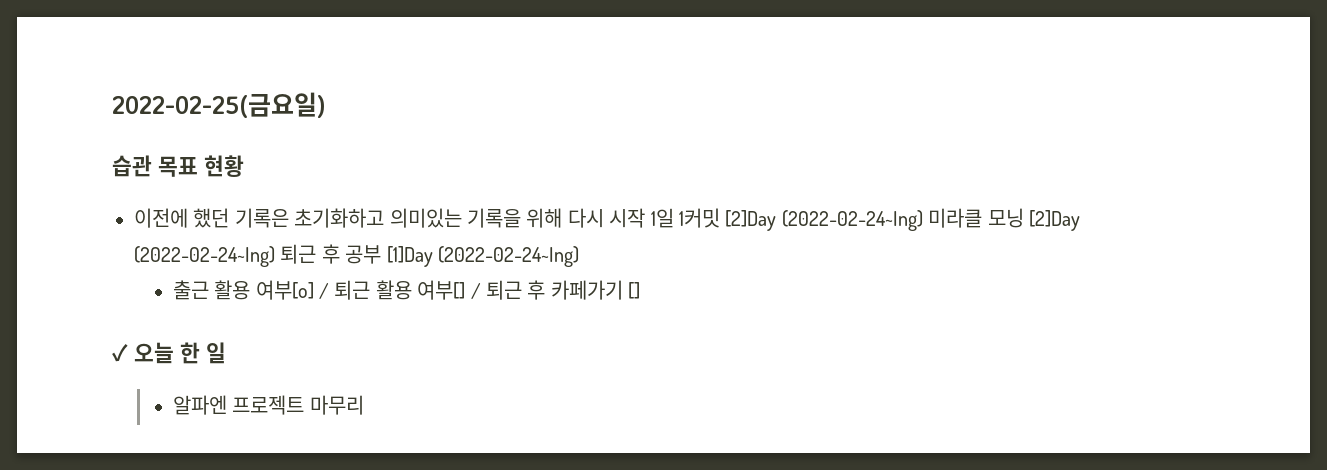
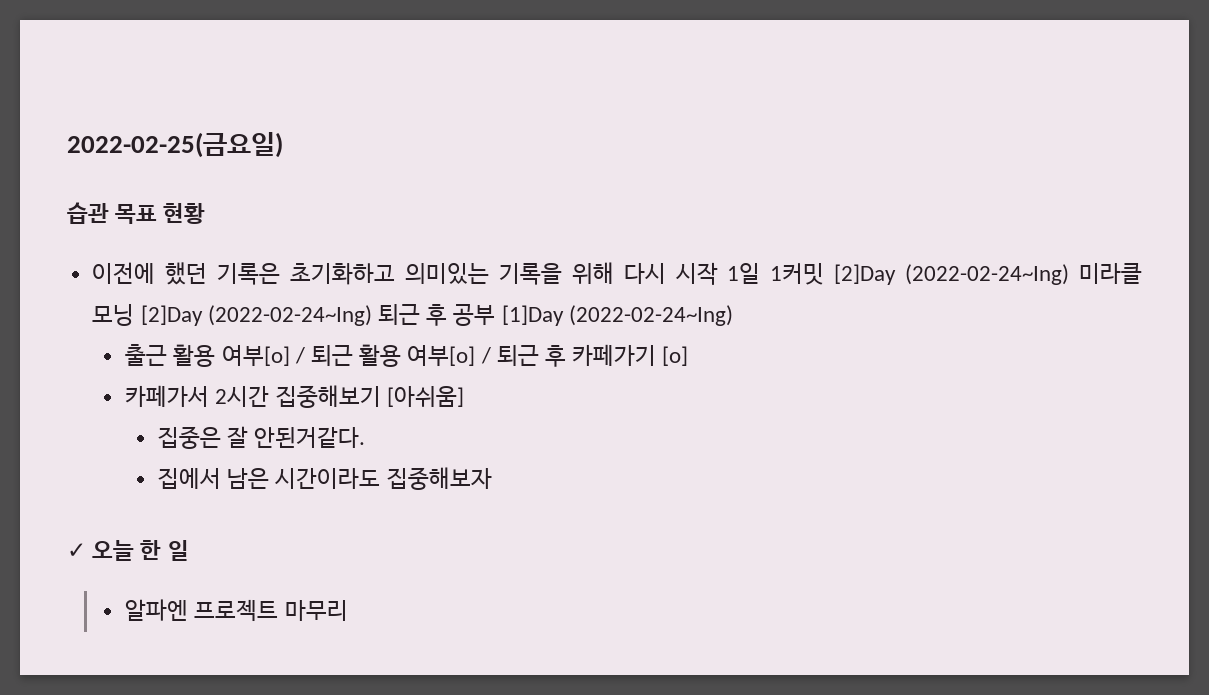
- 출근 활용 여부[o] / 퇴근 활용 여부[] / 퇴근 후 카페가기 []
+ 출근 활용 여부[o] / 퇴근 활용 여부[o] / 퇴근 후 카페가기 [o]
+ 카페가서 2시간 집중해보기 [아쉬움]
+ 집중은 잘 안된거같다.
+ 집에서 남은 시간이라도 집중해보자

